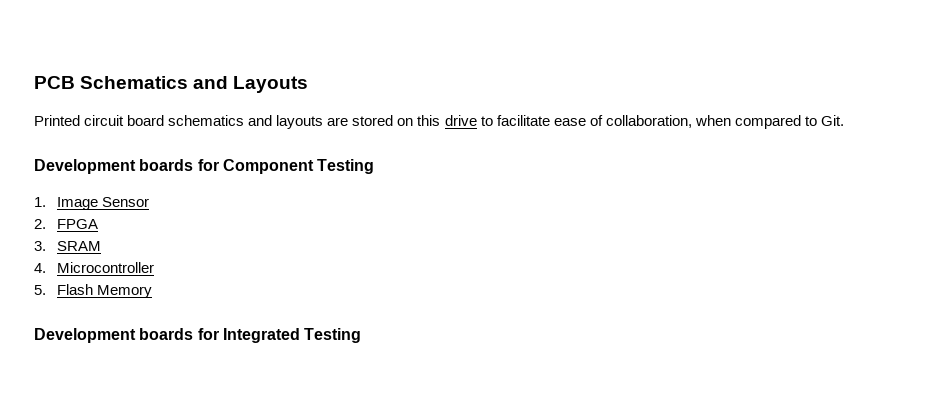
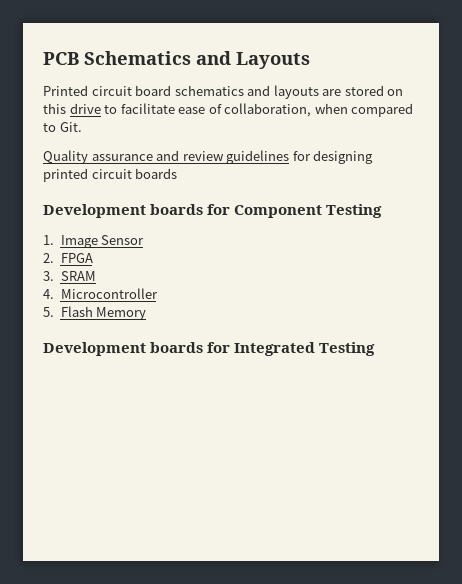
+ Quality assurance and review guidelines for designing printed circuit boards

